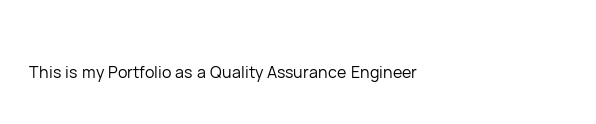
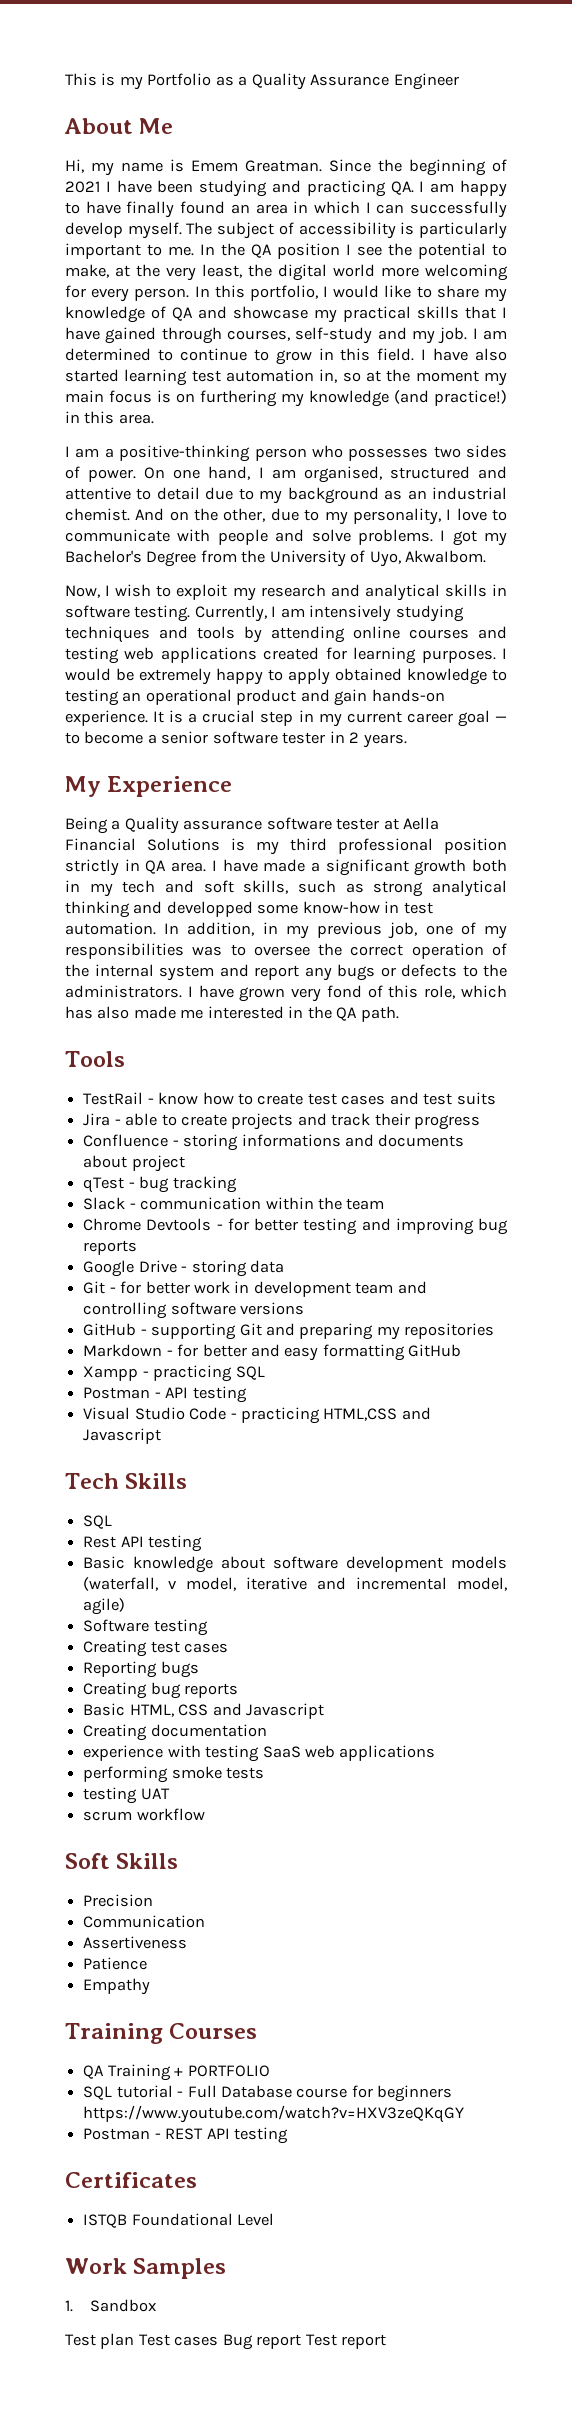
+ About Me
+ Hi, my name is Emem Greatman. Since the beginning of 2021 I have been studying and practicing QA. I am happy to have finally found an area in which I can successfully develop myself. The subject of accessibility is particularly important to me. In the QA position I see the potential to make, at the very least, the digital world more welcoming for every person. In this portfolio, I would like to share my knowledge of QA and showcase my practical skills that I have gained through courses, self-study and my job. I am determined to continue to grow in this field. I have also started learning test automation in, so at the moment my main focus is on furthering my knowledge (and practice!) in this area.
+ I am a positive-thinking person who possesses two sides of power. On one hand, I am organised, structured and attentive to detail due to my background as an industrial chemist. And on the other, due to my personality, I love to communicate with people and solve problems. I got my Bachelor's Degree from the University of Uyo, AkwaIbom.
+ Now, I wish to exploit my research and analytical skills in software testing. Currently, I am intensively studying techniques and tools by attending online courses and testing web applications created for learning purposes. I would be extremely happy to apply obtained knowledge to testing an operational product and gain hands-on experience. It is a crucial step in my current career goal — to become a senior software tester in 2 years.
+ My Experience
+ Being a Quality assurance software tester at Aella Financial Solutions is my third professional position strictly in QA area. I have made a significant growth both in my tech and soft skills, such as strong analytical thinking and developped some know-how in test automation. In addition, in my previous job, one of my responsibilities was to oversee the correct operation of the internal system and report any bugs or defects to the administrators. I have grown very fond of this role, which has also made me interested in the QA path.
+ Tools
+ TestRail - know how to create test cases and test suits
+ Jira - able to create projects and track their progress
+ Confluence - storing informations and documents about project
+ qTest - bug tracking
+ Slack - communication within the team
+ Chrome Devtools - for better testing and improving bug reports
+ Google Drive - storing data
+ Git - for better work in development team and controlling software versions
+ GitHub - supporting Git and preparing my repositories
+ Markdown - for better and easy formatting GitHub
+ Xampp - practicing SQL
+ Postman - API testing
+ Visual Studio Code - practicing HTML,CSS and Javascript
+ Tech Skills
+ SQL
+ Rest API testing
+ Basic knowledge about software development models (waterfall, v model, iterative and incremental model, agile)
+ Software testing
+ Creating test cases
+ Reporting bugs
+ Creating bug reports
+ Basic HTML, CSS and Javascript
+ Creating documentation
+ experience with testing SaaS web applications
+ performing smoke tests
+ testing UAT
+ scrum workflow
+ Soft Skills
+ Precision
+ Communication
+ Assertiveness
+ Patience
+ Empathy
+ Training Courses
+ QA Training + PORTFOLIO
+ SQL tutorial - Full Database course for beginners https://www.youtube.com/watch?v=HXV3zeQKqGY
+ Postman - REST API testing
+ Certificates
+ ISTQB Foundational Level
+ Work Samples
+ 1. Sandbox
+ Test plan Test cases Bug report Test report

